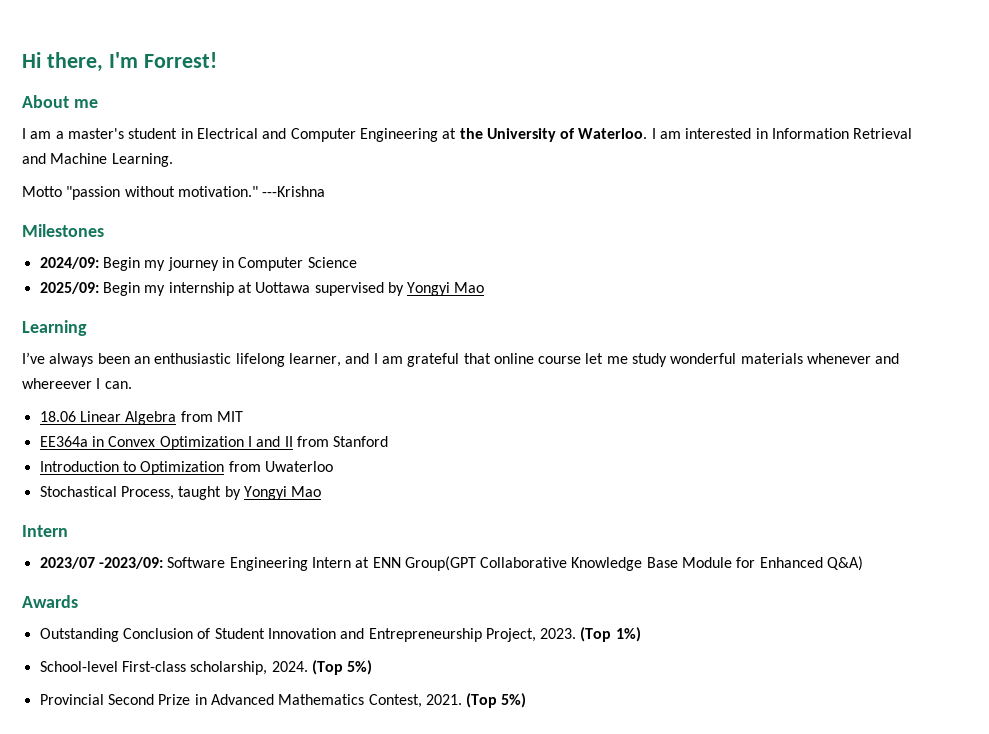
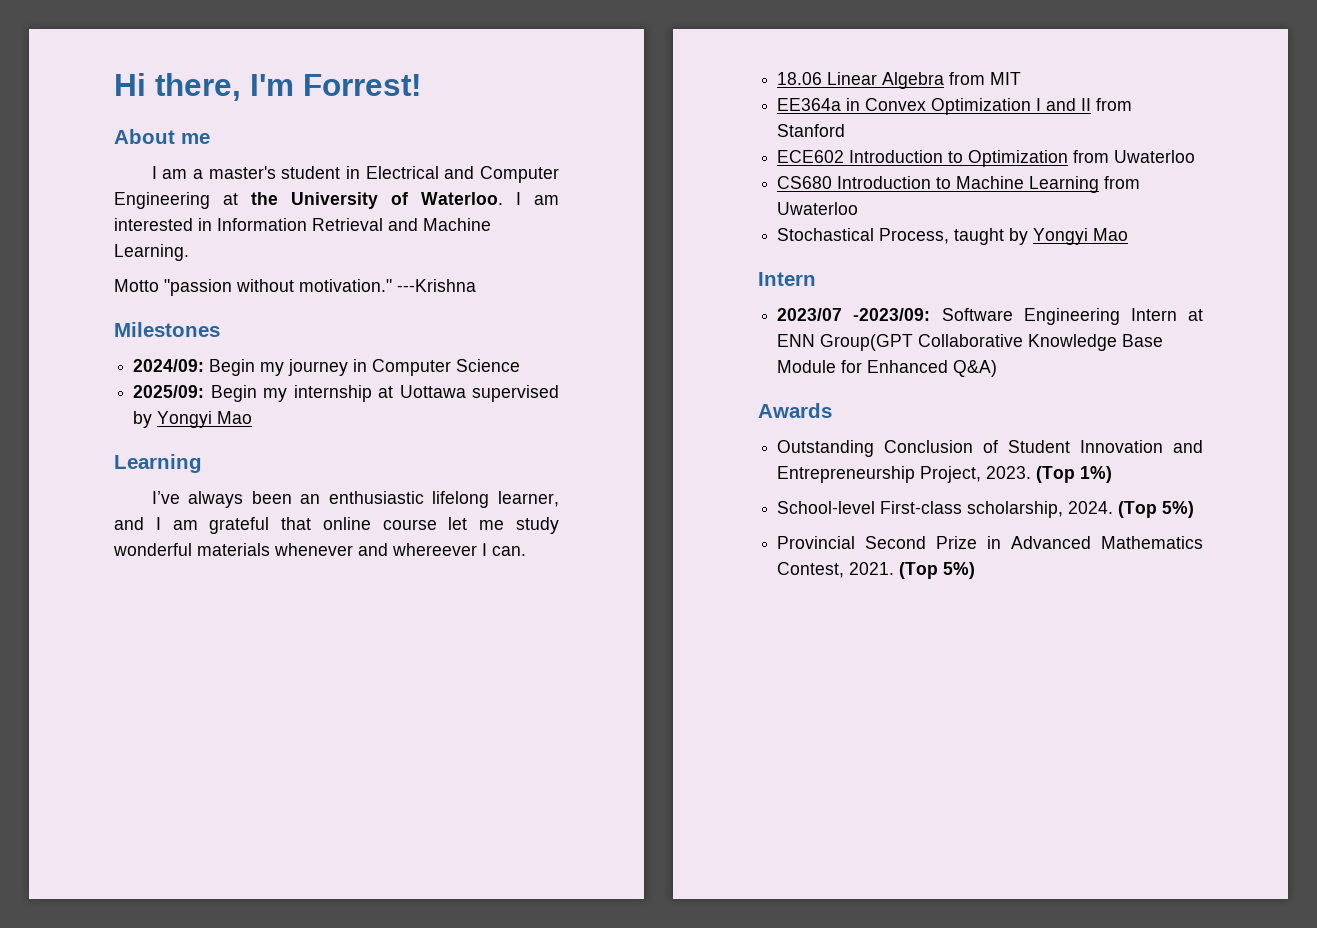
- Introduction to Optimization from Uwaterloo
+ ECE602 Introduction to Optimization from Uwaterloo
+ CS680 Introduction to Machine Learning from Uwaterloo

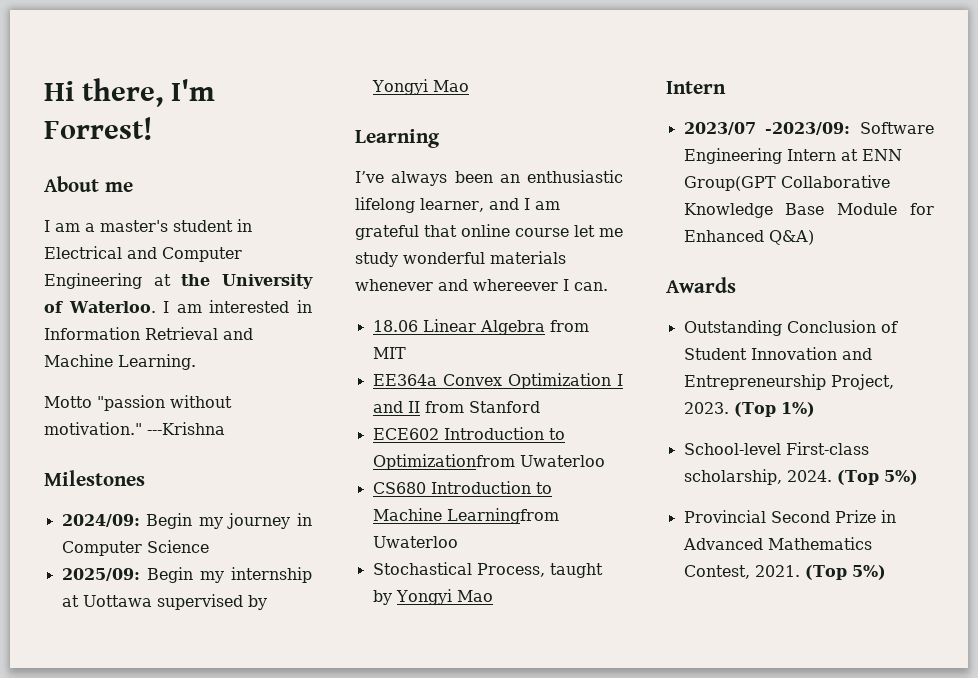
- EE364a in Convex Optimization I and II from Stanford
+ EE364a Convex Optimization I and II from Stanford
- ECE602 Introduction to Optimization from Uwaterloo
+ ECE602 Introduction to Optimizationfrom Uwaterloo
- CS680 Introduction to Machine Learning from Uwaterloo
+ CS680 Introduction to Machine Learningfrom Uwaterloo

